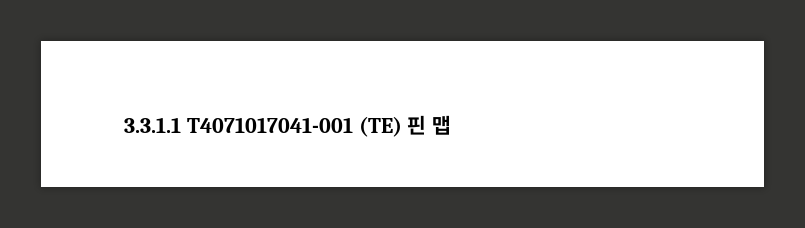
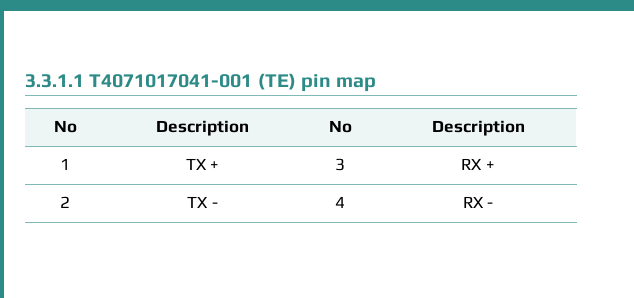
- 3.3.1.1 T4071017041-001 (TE) 핀 맵
+ 3.3.1.1 T4071017041-001 (TE) pin map
+ No | Description | No | Description
+ 1 | TX + | 3 | RX +
+ 2 | TX - | 4 | RX -

